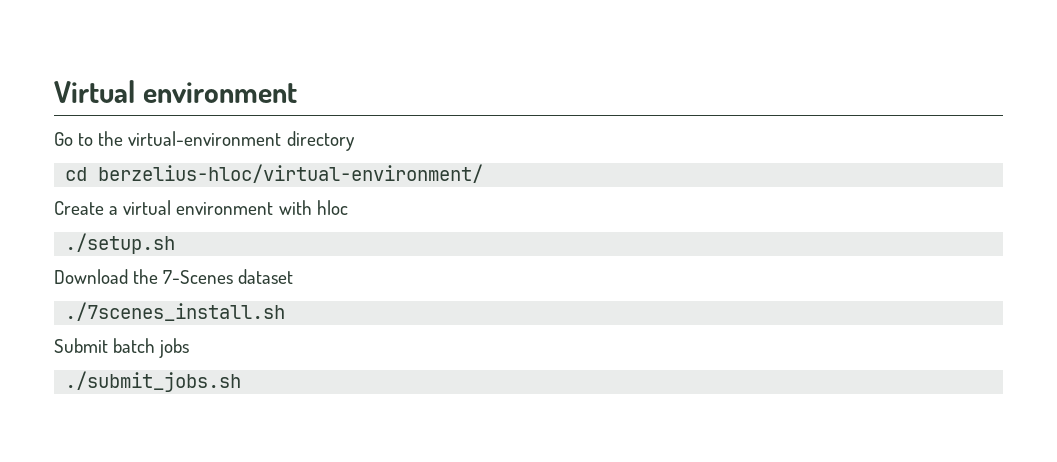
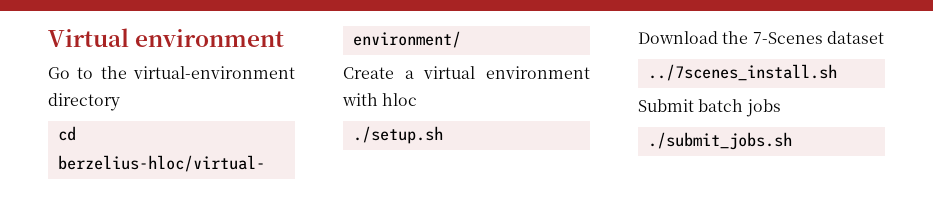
- ./7scenes_install.sh
+ ../7scenes_install.sh

